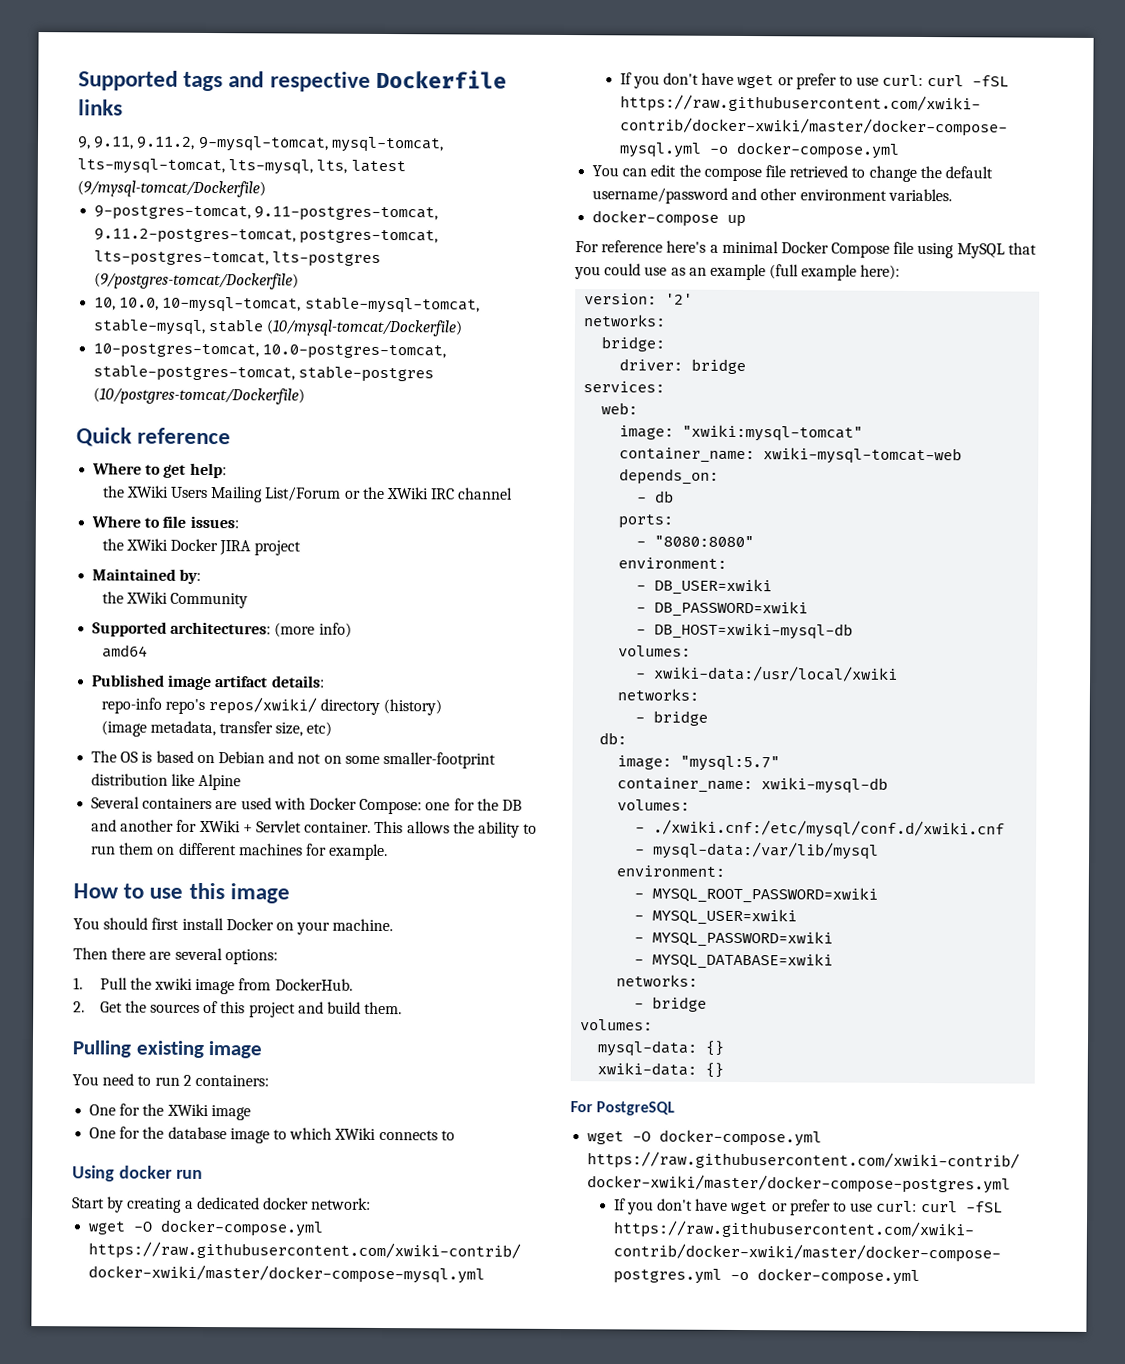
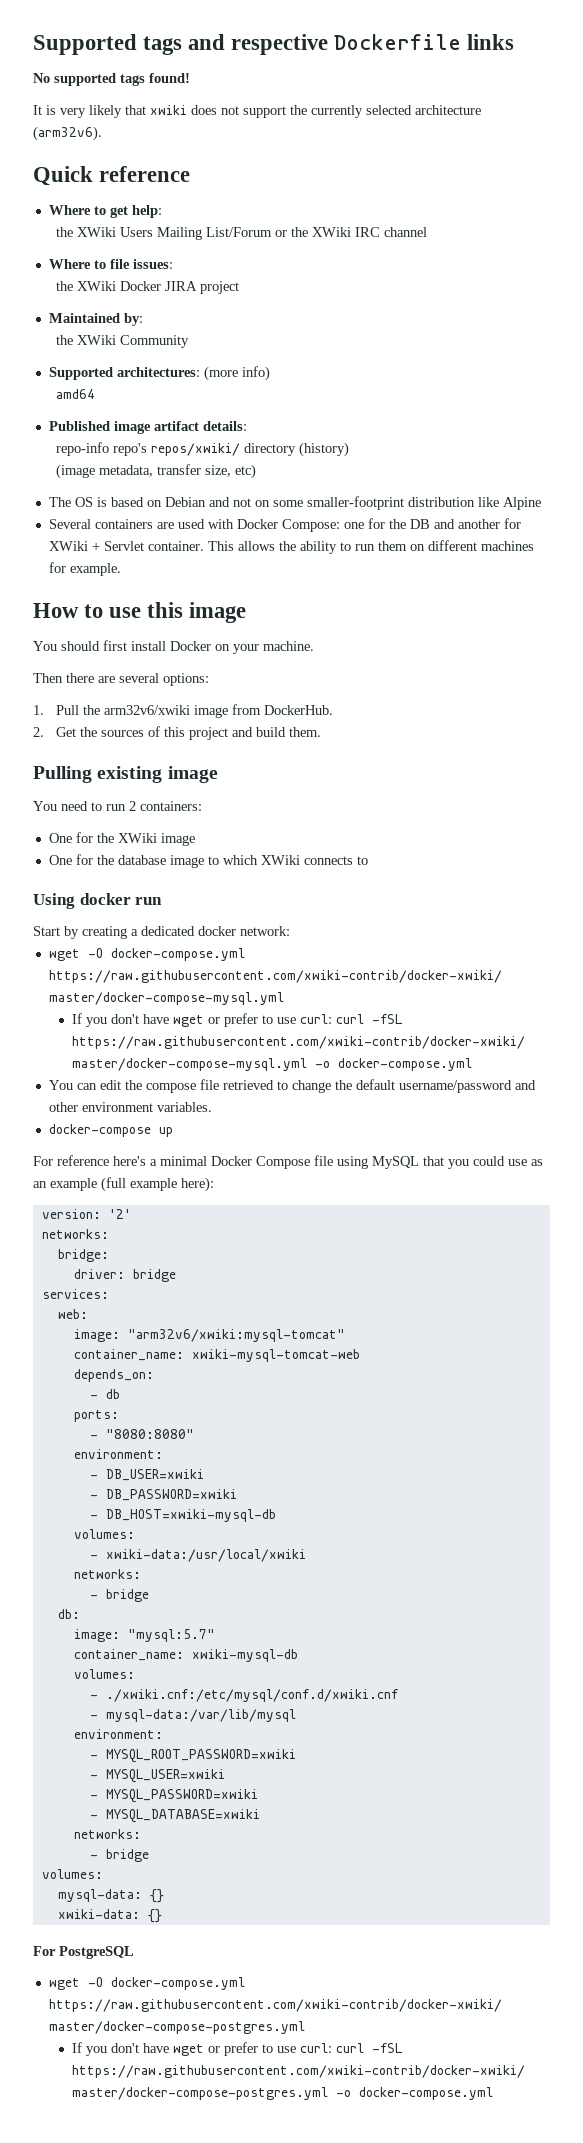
- 9, 9.11, 9.11.2, 9-mysql-tomcat, mysql-tomcat, lts-mysql-tomcat, lts-mysql, lts, latest (9/mysql-tomcat/Dockerfile)
- 9-postgres-tomcat, 9.11-postgres-tomcat, 9.11.2-postgres-tomcat, postgres-tomcat, lts-postgres-tomcat, lts-postgres (9/postgres-tomcat/Dockerfile)
- 10, 10.0, 10-mysql-tomcat, stable-mysql-tomcat, stable-mysql, stable (10/mysql-tomcat/Dockerfile)
- 10-postgres-tomcat, 10.0-postgres-tomcat, stable-postgres-tomcat, stable-postgres (10/postgres-tomcat/Dockerfile)
+ No supported tags found!
+ It is very likely that xwiki does not support the currently selected architecture (arm32v6).
- 1. Pull the xwiki image from DockerHub.
+ 1. Pull the arm32v6/xwiki image from DockerHub.
- image: "xwiki:mysql-tomcat"
+ image: "arm32v6/xwiki:mysql-tomcat"

